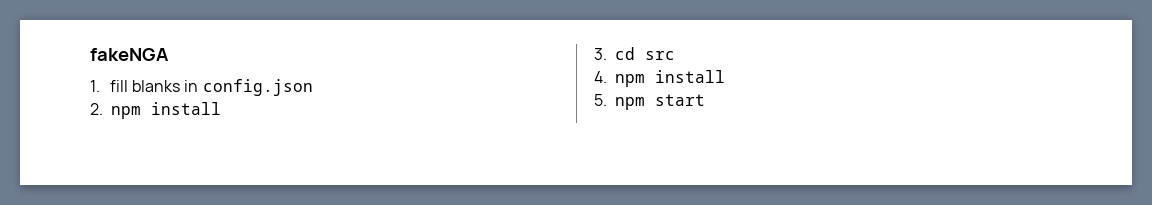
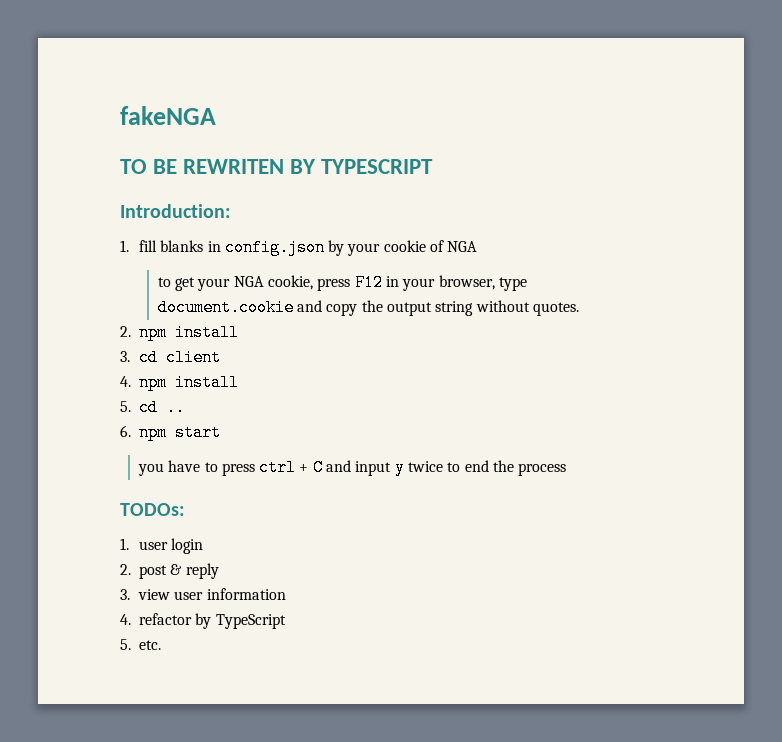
+ TO BE REWRITEN BY TYPESCRIPT
+ Introduction:
- 1. fill blanks in config.json
+ 1. fill blanks in config.json by your cookie of NGA
+ to get your NGA cookie, press F12 in your browser, type document.cookie and copy the output string without quotes.
- 3. cd src
+ 3. cd client
- 5. npm start
+ 5. cd ..
+ 6. npm start
+ you have to press ctrl + C and input y twice to end the process
+ TODOs:
+ 1. user login
+ 2. post & reply
+ 3. view user information
+ 4. refactor by TypeScript
+ 5. etc.

